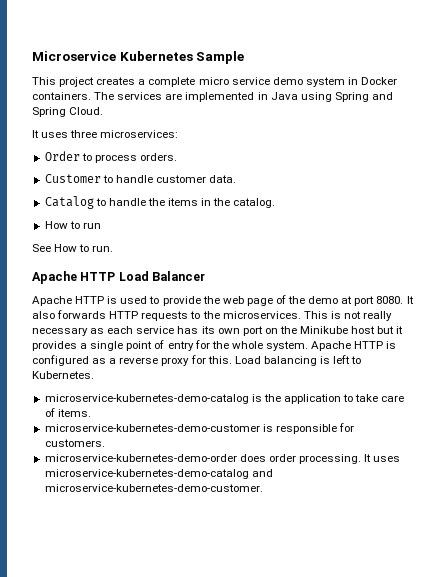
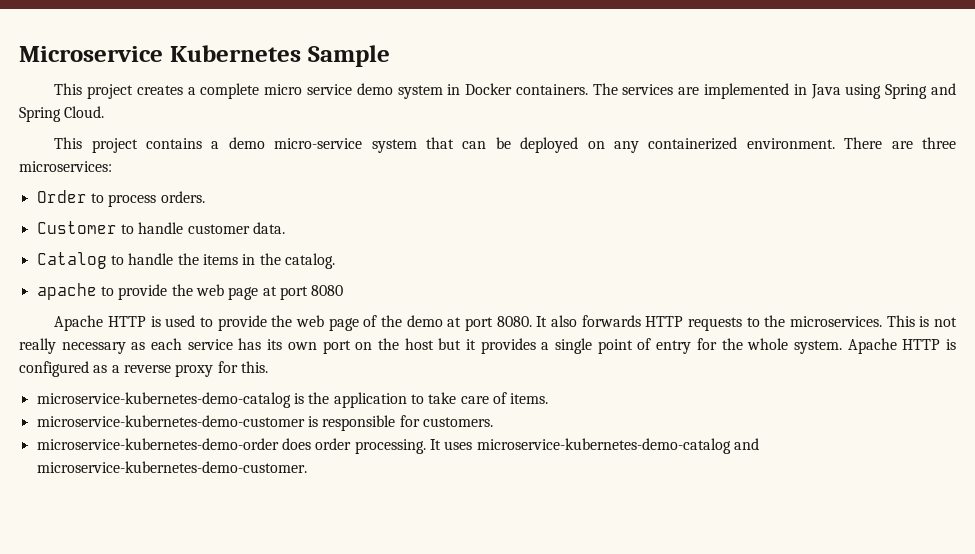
- It uses three microservices:
+ This project contains a demo micro-service system that can be deployed on any containerized environment. There are three microservices:
- How to run
- See How to run.
- Apache HTTP Load Balancer
+ apache to provide the web page at port 8080
- This is not really necessary as each service has its own port on the Minikube host but it provides a single point of entry for the whole system.
+ This is not really necessary as each service has its own port on the host but it provides a single point of entry for the whole system.
- Load balancing is left to Kubernetes.

